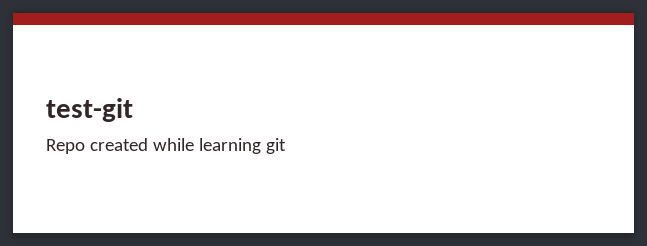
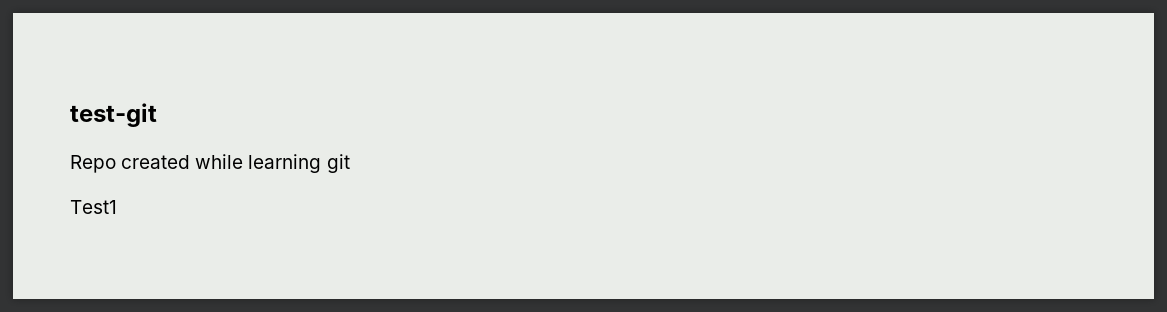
+ Test1

